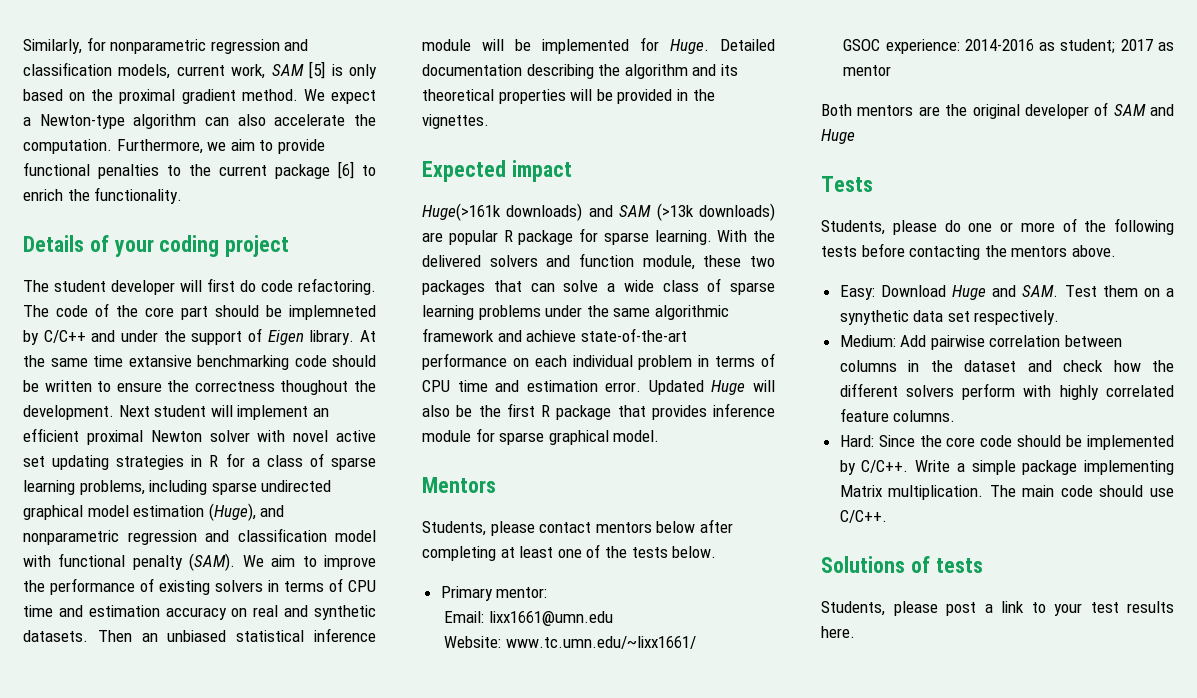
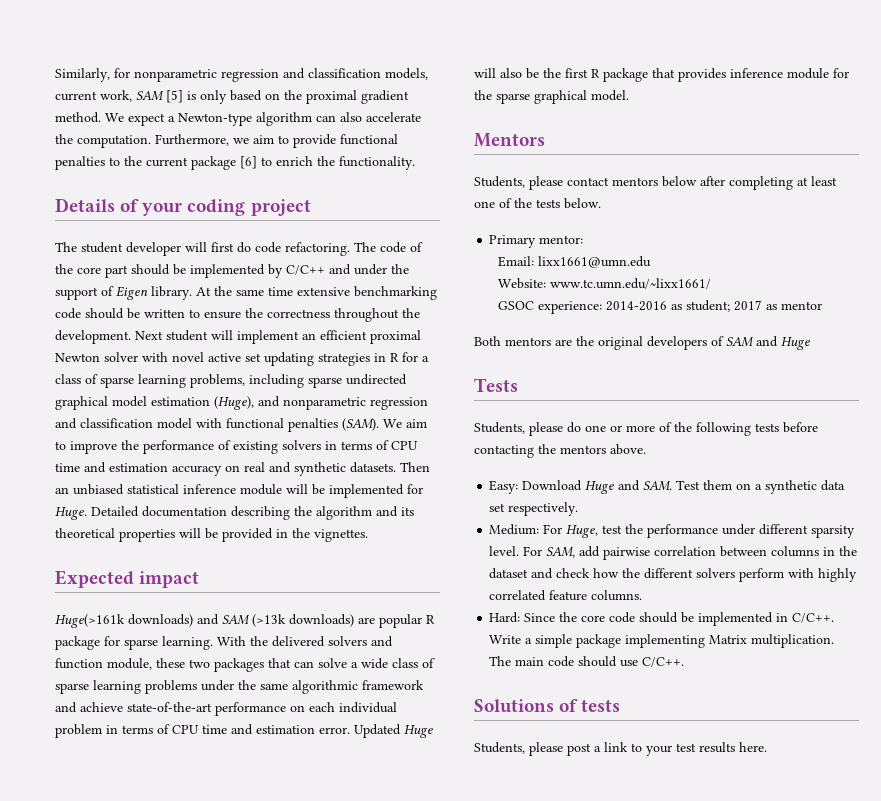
- The code of the core part should be implemneted by C/C++ and under the support of Eigen library.
+ The code of the core part should be implemented by C/C++ and under the support of Eigen library.
- At the same time extansive benchmarking code should be written to ensure the correctness thoughout the development.
+ At the same time extensive benchmarking code should be written to ensure the correctness throughout the development.
- Next student will implement an efficient proximal Newton solver with novel active set updating strategies in R for a class of sparse learning problems, including sparse undirected graphical model estimation (Huge), and nonparametric regression and classification model with functional penalty (SAM).
+ Next student will implement an efficient proximal Newton solver with novel active set updating strategies in R for a class of sparse learning problems, including sparse undirected graphical model estimation (Huge), and nonparametric regression and classification model with functional penalties (SAM).
- Updated Huge will also be the first R package that provides inference module for sparse graphical model.
+ Updated Huge will also be the first R package that provides inference module for the sparse graphical model.
- Both mentors are the original developer of SAM and Huge
+ Both mentors are the original developers of SAM and Huge
- Easy: Download Huge and SAM. Test them on a synythetic data set respectively.
+ Easy: Download Huge and SAM. Test them on a synthetic data set respectively.
- Medium: Add pairwise correlation between columns in the dataset and check how the different solvers perform with highly correlated feature columns.
+ Medium: For Huge, test the performance under different sparsity level. For SAM, add pairwise correlation between columns in the dataset and check how the different solvers perform with highly correlated feature columns.
- Hard: Since the core code should be implemented by C/C++.
+ Hard: Since the core code should be implemented in C/C++.

